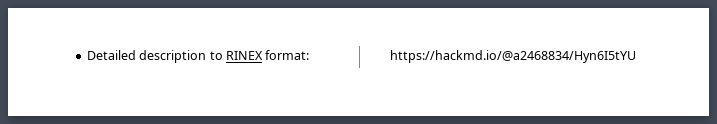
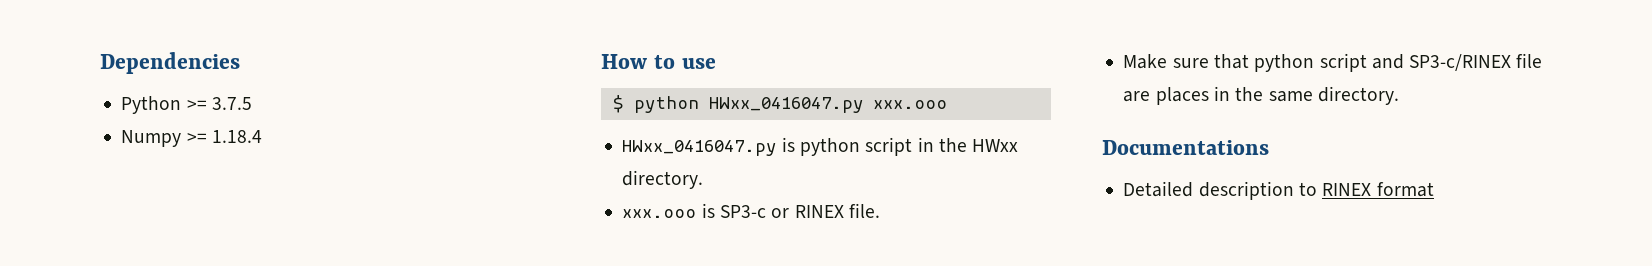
+ Dependencies
+ Python >= 3.7.5
+ Numpy >= 1.18.4
+ How to use
+ $ python HWxx_0416047.py xxx.ooo
+ HWxx_0416047.py is python script in the HWxx directory.
+ xxx.ooo is SP3-c or RINEX file.
+ Make sure that python script and SP3-c/RINEX file are places in the same directory.
+ Documentations
- Detailed description to RINEX format: https://hackmd.io/@a2468834/Hyn6I5tYU
+ Detailed description to RINEX format

